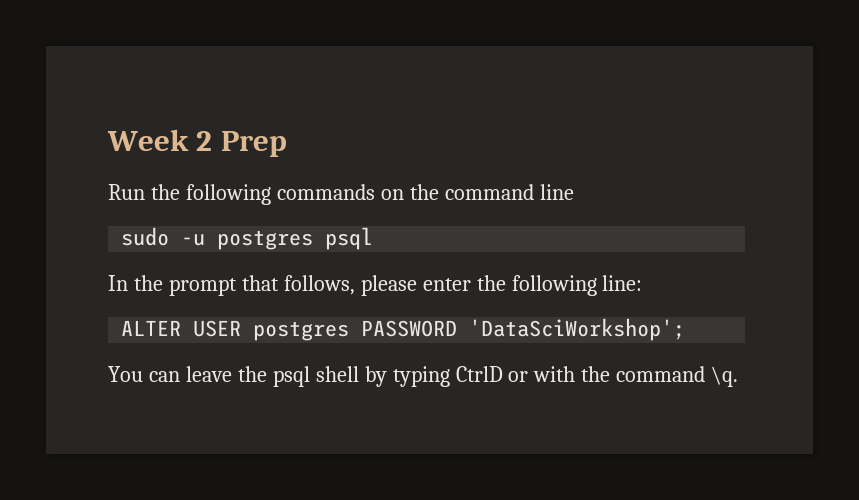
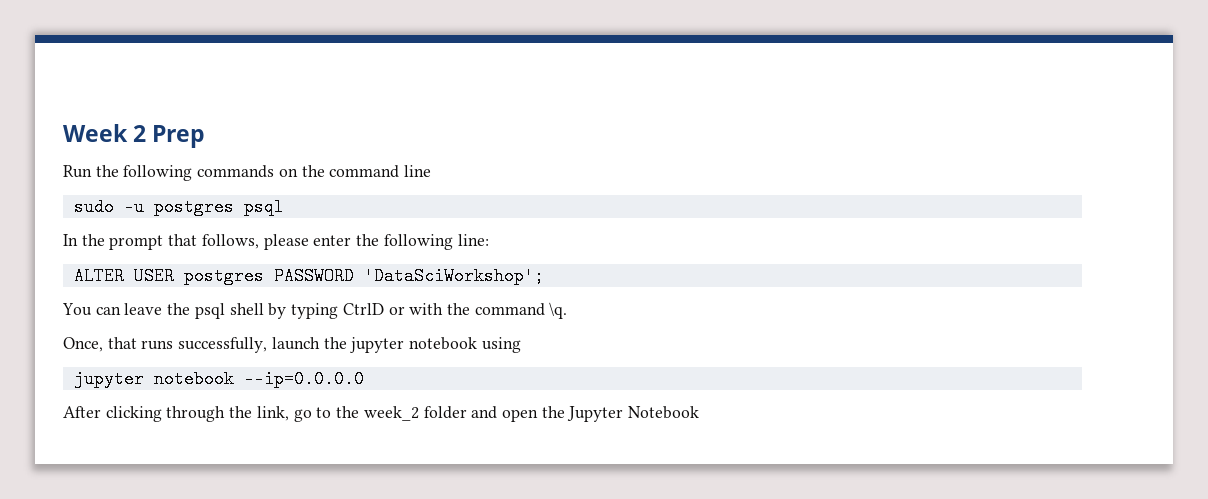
+ Once, that runs successfully, launch the jupyter notebook using
+ jupyter notebook --ip=0.0.0.0
+ After clicking through the link, go to the week_2 folder and open the Jupyter Notebook

